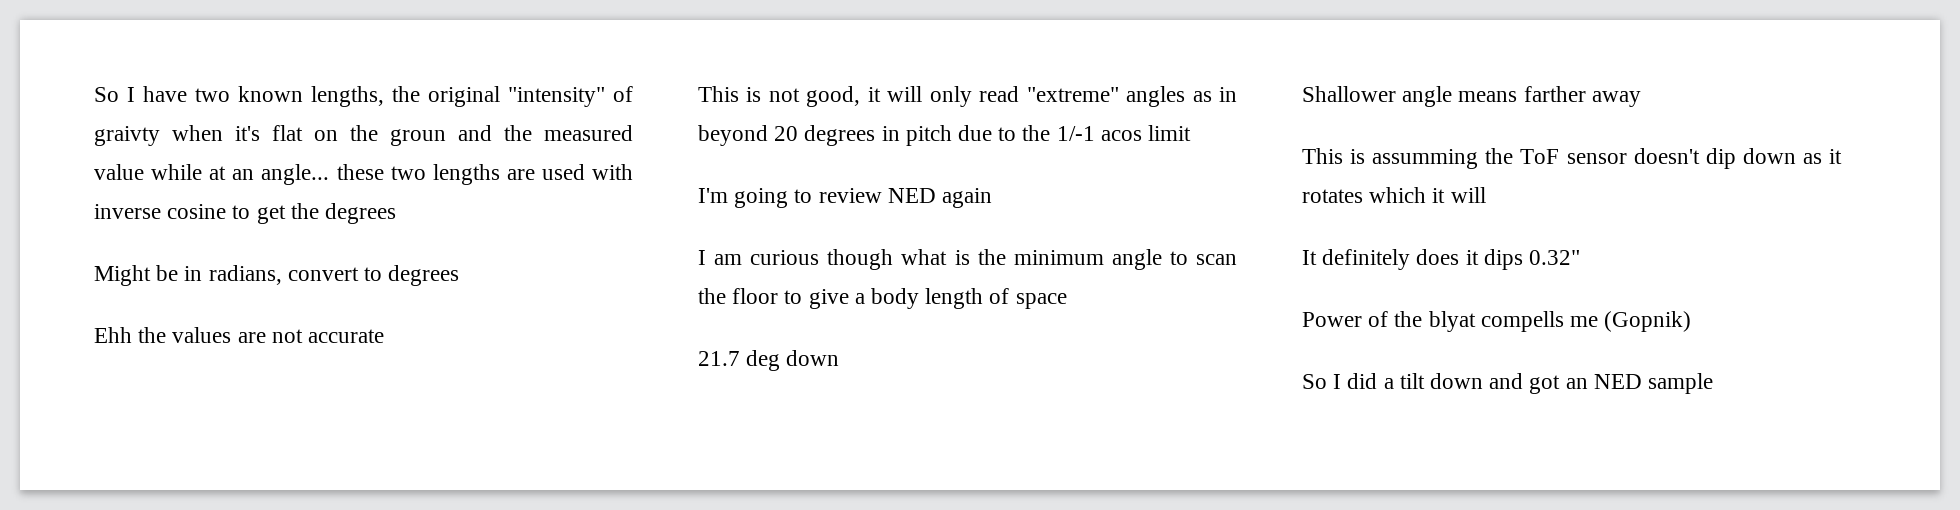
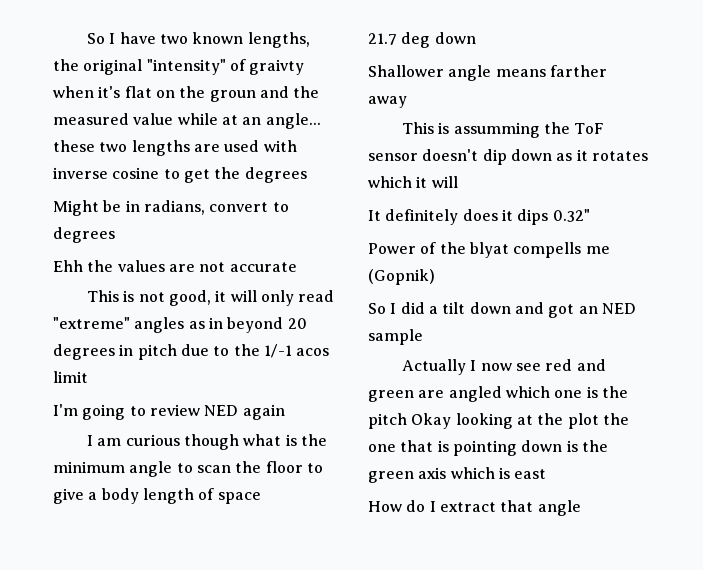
+ Actually I now see red and green are angled which one is the pitch Okay looking at the plot the one that is pointing down is the green axis which is east
+ How do I extract that angle

